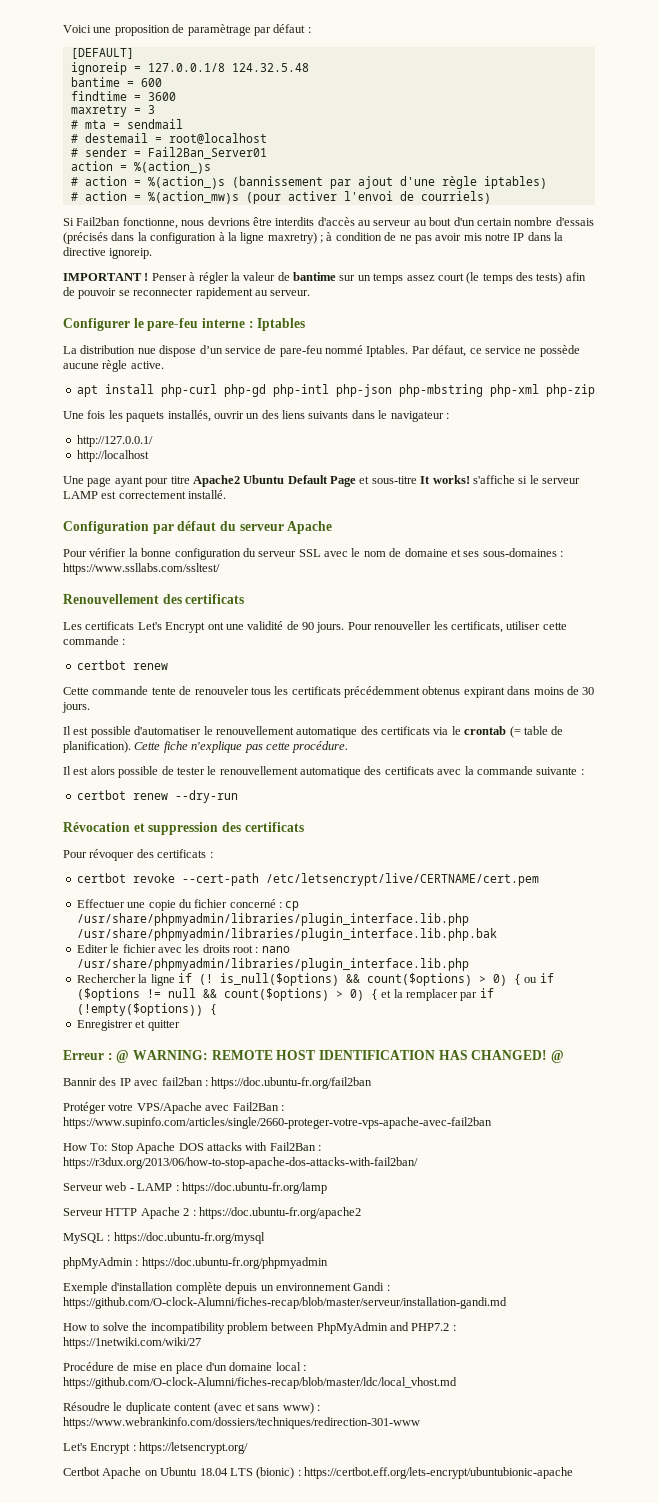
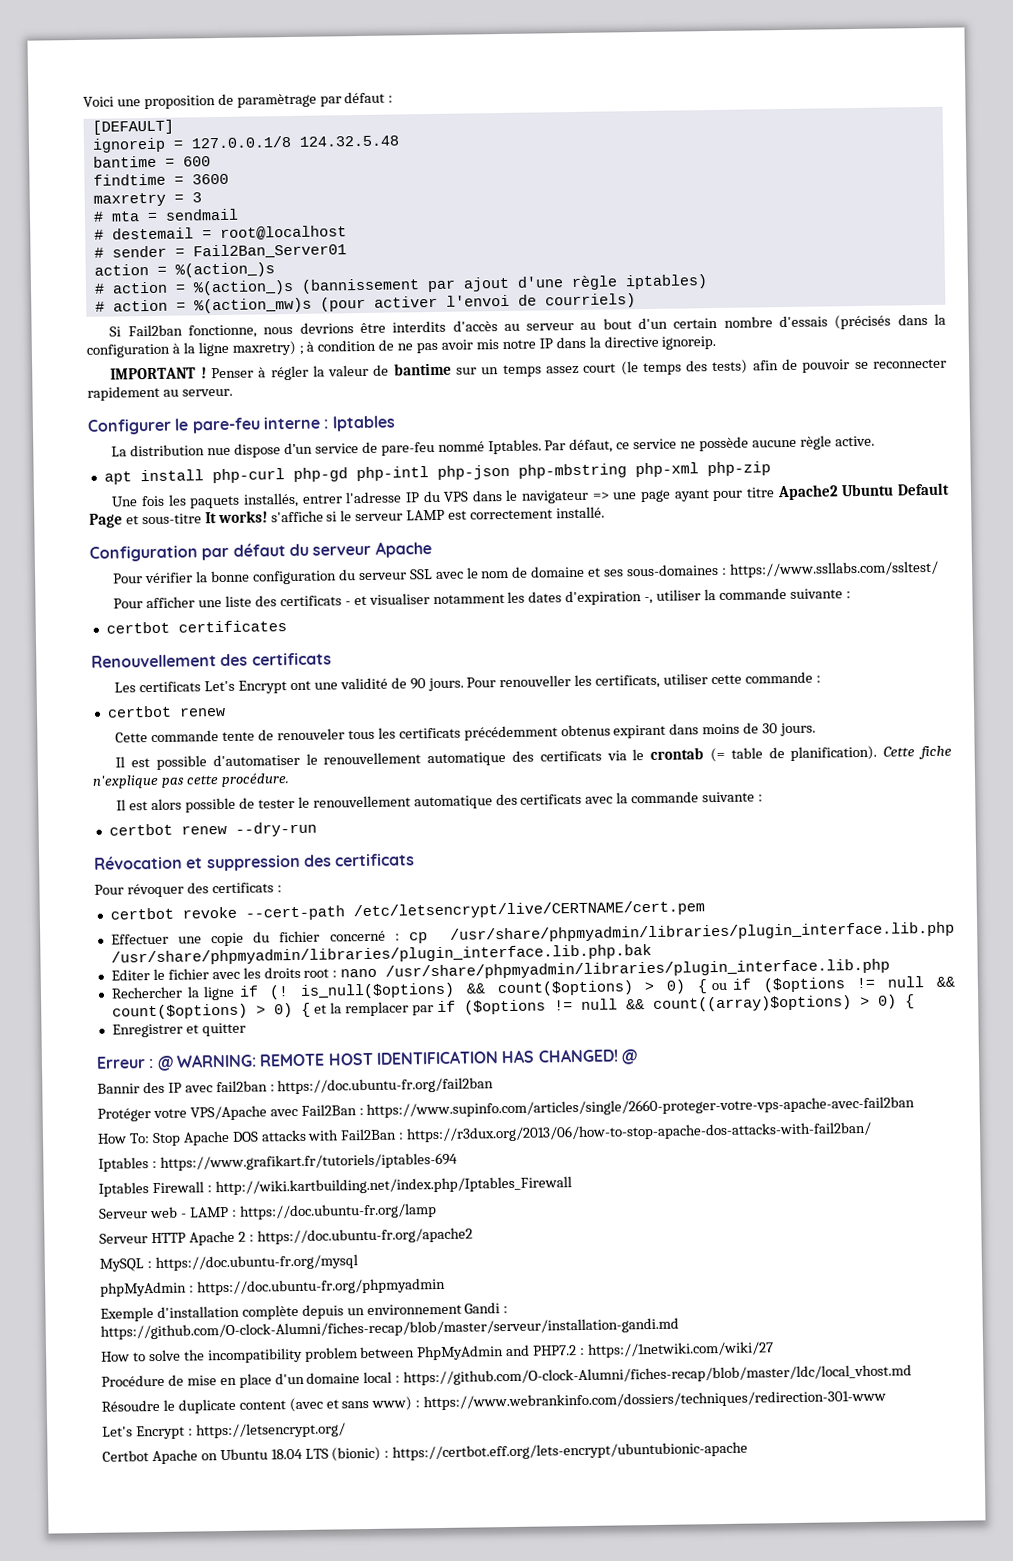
- Une fois les paquets installés, ouvrir un des liens suivants dans le navigateur :
- http://127.0.0.1/
- http://localhost
- Une page ayant pour titre Apache2 Ubuntu Default Page et sous-titre It works! s'affiche si le serveur LAMP est correctement installé.
+ Une fois les paquets installés, entrer l'adresse IP du VPS dans le navigateur => une page ayant pour titre Apache2 Ubuntu Default Page et sous-titre It works! s'affiche si le serveur LAMP est correctement installé.
+ Pour afficher une liste des certificats - et visualiser notamment les dates d'expiration -, utiliser la commande suivante :
+ certbot certificates
- Rechercher la ligne if (! is_null($options) && count($options) > 0) { ou if ($options != null && count($options) > 0) { et la remplacer par if (!empty($options)) {
+ Rechercher la ligne if (! is_null($options) && count($options) > 0) { ou if ($options != null && count($options) > 0) { et la remplacer par if ($options != null && count((array)$options) > 0) {
+ Iptables : https://www.grafikart.fr/tutoriels/iptables-694
+ Iptables Firewall : http://wiki.kartbuilding.net/index.php/Iptables_Firewall

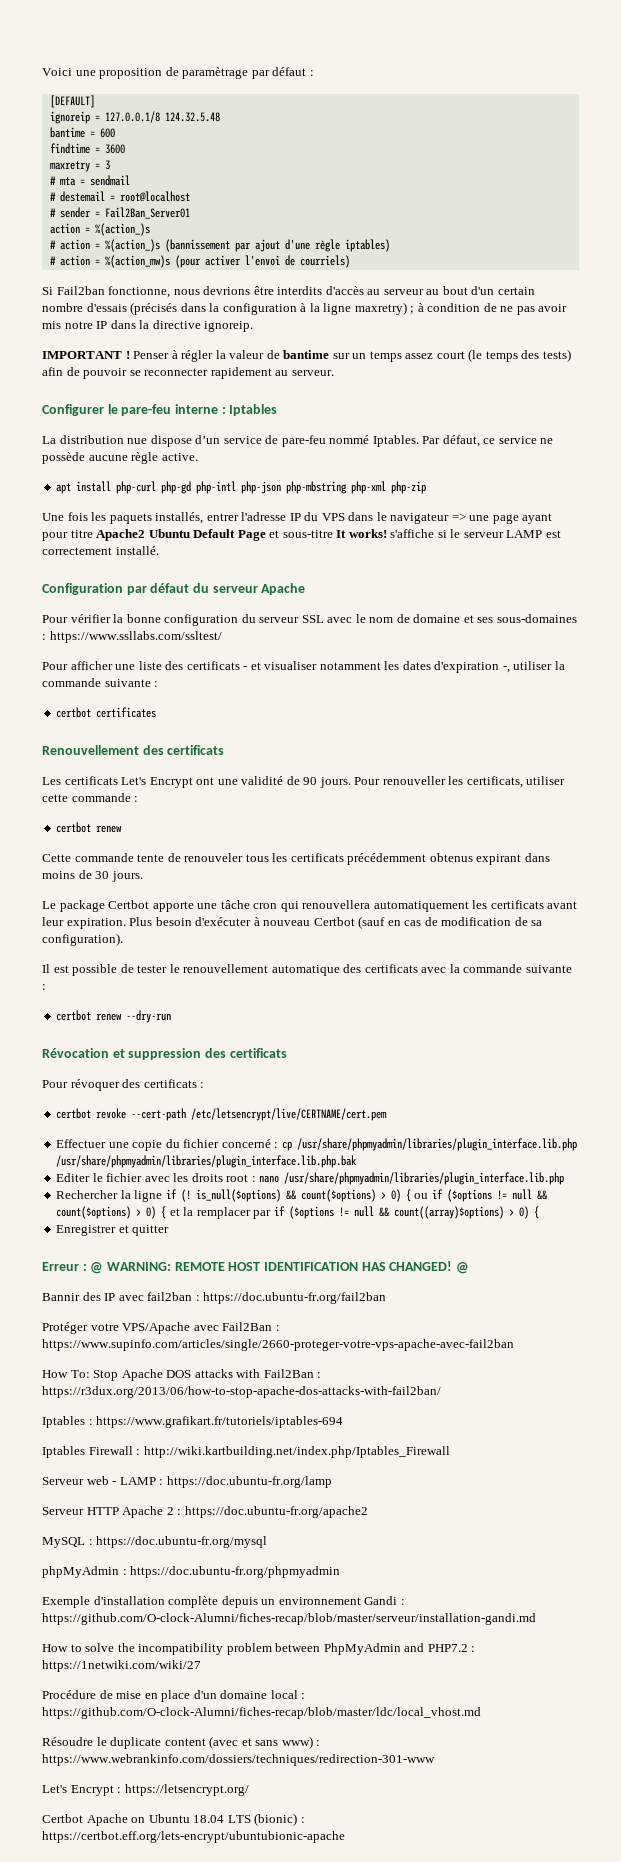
- Il est possible d'automatiser le renouvellement automatique des certificats via le crontab (= table de planification). Cette fiche n'explique pas cette procédure.
- Il est alors possible de tester le renouvellement automatique des certificats avec la commande suivante :
+ Le package Certbot apporte une tâche cron qui renouvellera automatiquement les certificats avant leur expiration. Plus besoin d'exécuter à nouveau Certbot (sauf en cas de modification de sa configuration).
+ Il est possible de tester le renouvellement automatique des certificats avec la commande suivante :

